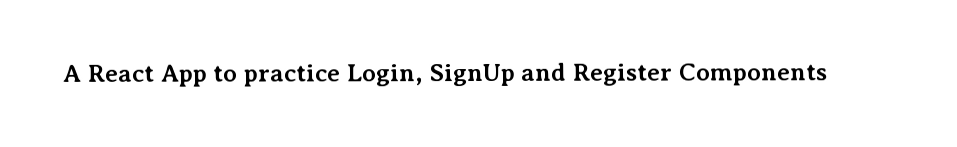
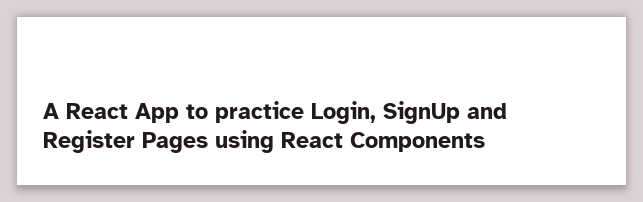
- A React App to practice Login, SignUp and Register Components
+ A React App to practice Login, SignUp and Register Pages using React Components

